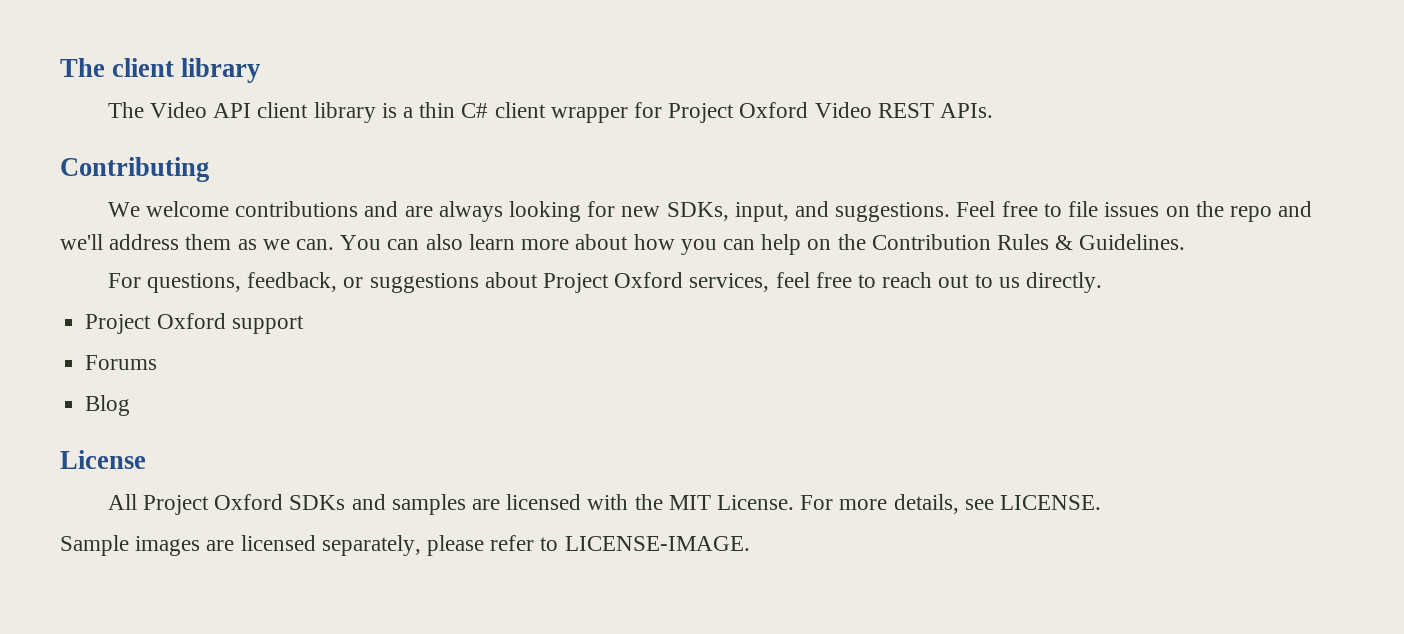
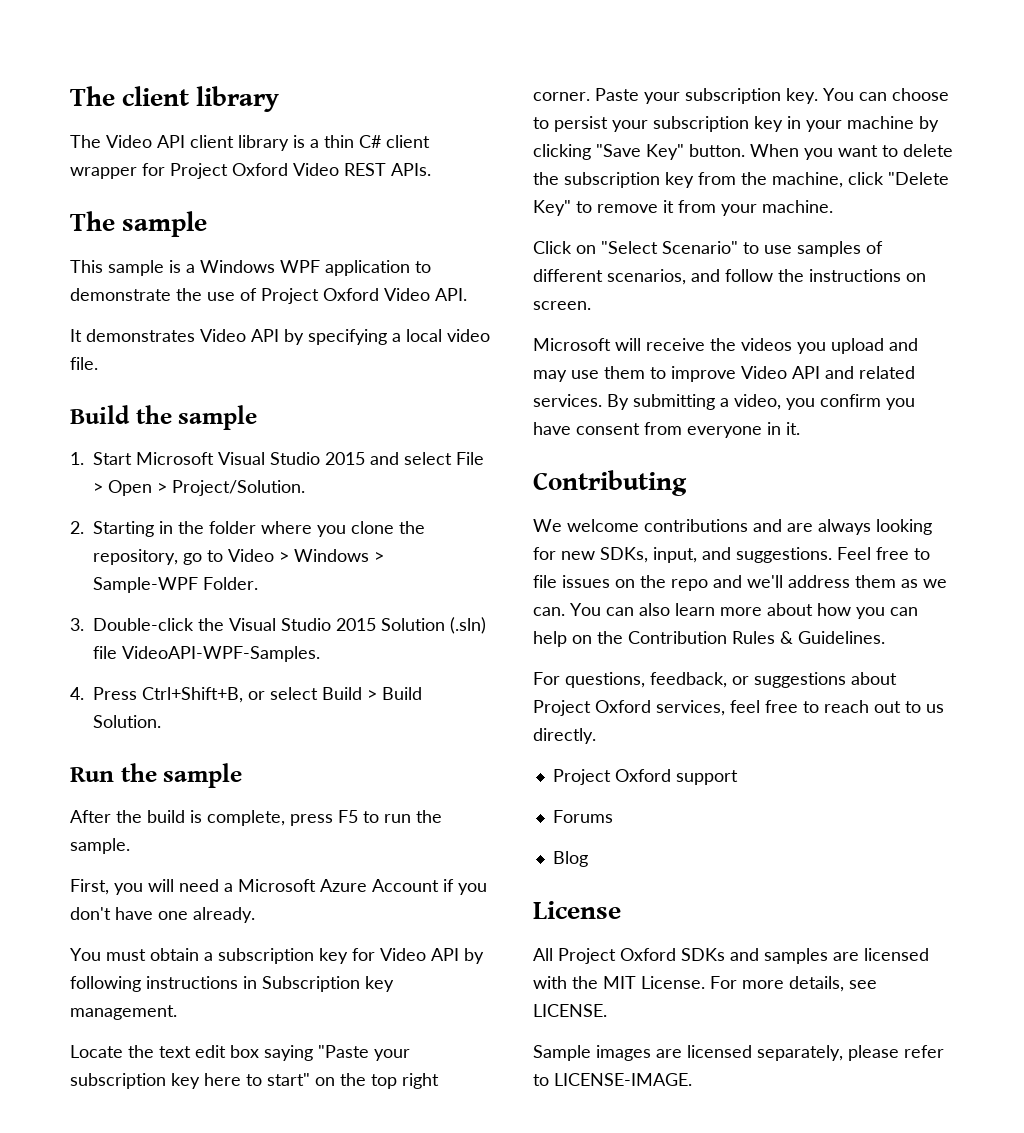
+ The sample
+ This sample is a Windows WPF application to demonstrate the use of Project Oxford Video API.
+ It demonstrates Video API by specifying a local video file.
+ Build the sample
+ 1. Start Microsoft Visual Studio 2015 and select File > Open > Project/Solution.
+ 2. Starting in the folder where you clone the repository, go to Video > Windows > Sample-WPF Folder.
+ 3. Double-click the Visual Studio 2015 Solution (.sln) file VideoAPI-WPF-Samples.
+ 4. Press Ctrl+Shift+B, or select Build > Build Solution.
+ Run the sample
+ After the build is complete, press F5 to run the sample.
+ First, you will need a Microsoft Azure Account if you don't have one already.
+ You must obtain a subscription key for Video API by following instructions in Subscription key management.
+ Locate the text edit box saying "Paste your subscription key here to start" on the top right corner. Paste your subscription key. You can choose to persist your subscription key in your machine by clicking "Save Key" button. When you want to delete the subscription key from the machine, click "Delete Key" to remove it from your machine.
+ Click on "Select Scenario" to use samples of different scenarios, and follow the instructions on screen.
+ Microsoft will receive the videos you upload and may use them to improve Video API and related services. By submitting a video, you confirm you have consent from everyone in it.

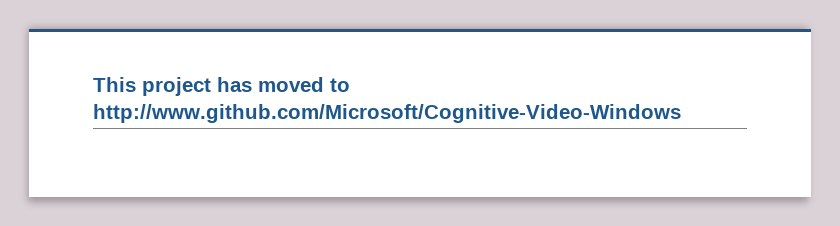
- The client library
- The Video API client library is a thin C# client wrapper for Project Oxford Video REST APIs.
- The sample
- This sample is a Windows WPF application to demonstrate the use of Project Oxford Video API.
- It demonstrates Video API by specifying a local video file.
- Build the sample
- 1. Start Microsoft Visual Studio 2015 and select File > Open > Project/Solution.
- 2. Starting in the folder where you clone the repository, go to Video > Windows > Sample-WPF Folder.
- 3. Double-click the Visual Studio 2015 Solution (.sln) file VideoAPI-WPF-Samples.
- 4. Press Ctrl+Shift+B, or select Build > Build Solution.
- Run the sample
- After the build is complete, press F5 to run the sample.
- First, you will need a Microsoft Azure Account if you don't have one already.
- You must obtain a subscription key for Video API by following instructions in Subscription key management.
- Locate the text edit box saying "Paste your subscription key here to start" on the top right corner. Paste your subscription key. You can choose to persist your subscription key in your machine by clicking "Save Key" button. When you want to delete the subscription key from the machine, click "Delete Key" to remove it from your machine.
- Click on "Select Scenario" to use samples of different scenarios, and follow the instructions on screen.
- Microsoft will receive the videos you upload and may use them to improve Video API and related services. By submitting a video, you confirm you have consent from everyone in it.
- Contributing
- We welcome contributions and are always looking for new SDKs, input, and suggestions. Feel free to file issues on the repo and we'll address them as we can. You can also learn more about how you can help on the Contribution Rules & Guidelines.
- For questions, feedback, or suggestions about Project Oxford services, feel free to reach out to us directly.
- Project Oxford support
- Forums
- Blog
- License
- All Project Oxford SDKs and samples are licensed with the MIT License. For more details, see LICENSE.
- Sample images are licensed separately, please refer to LICENSE-IMAGE.
+ This project has moved to http://www.github.com/Microsoft/Cognitive-Video-Windows

